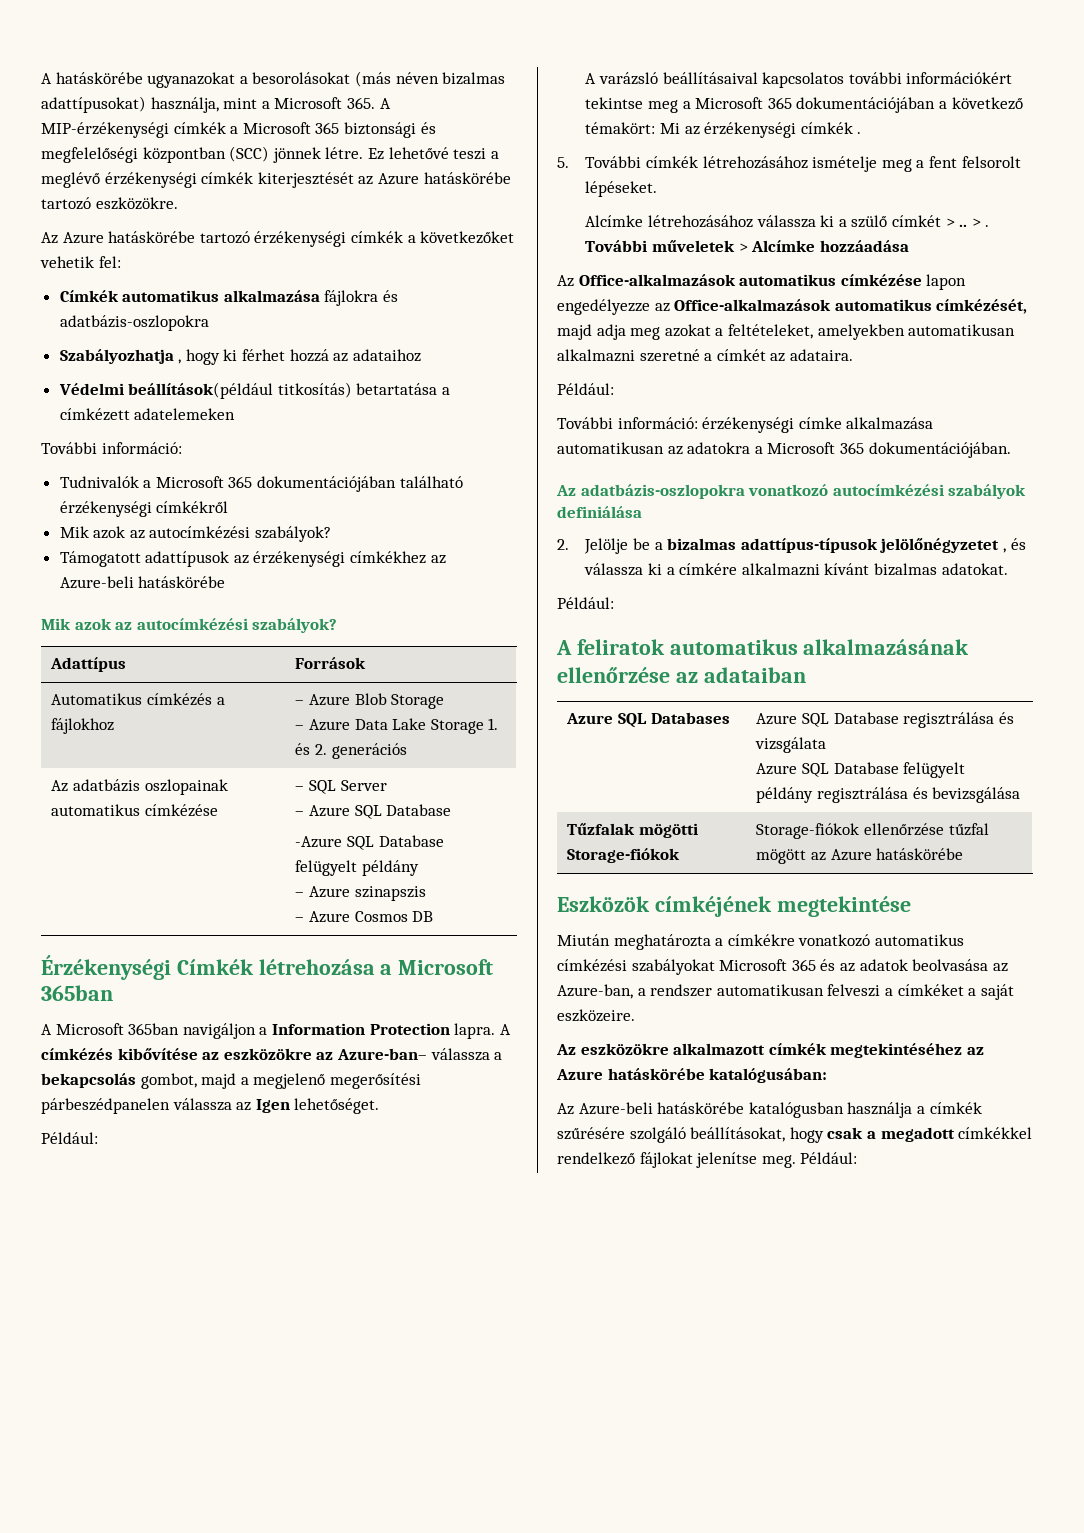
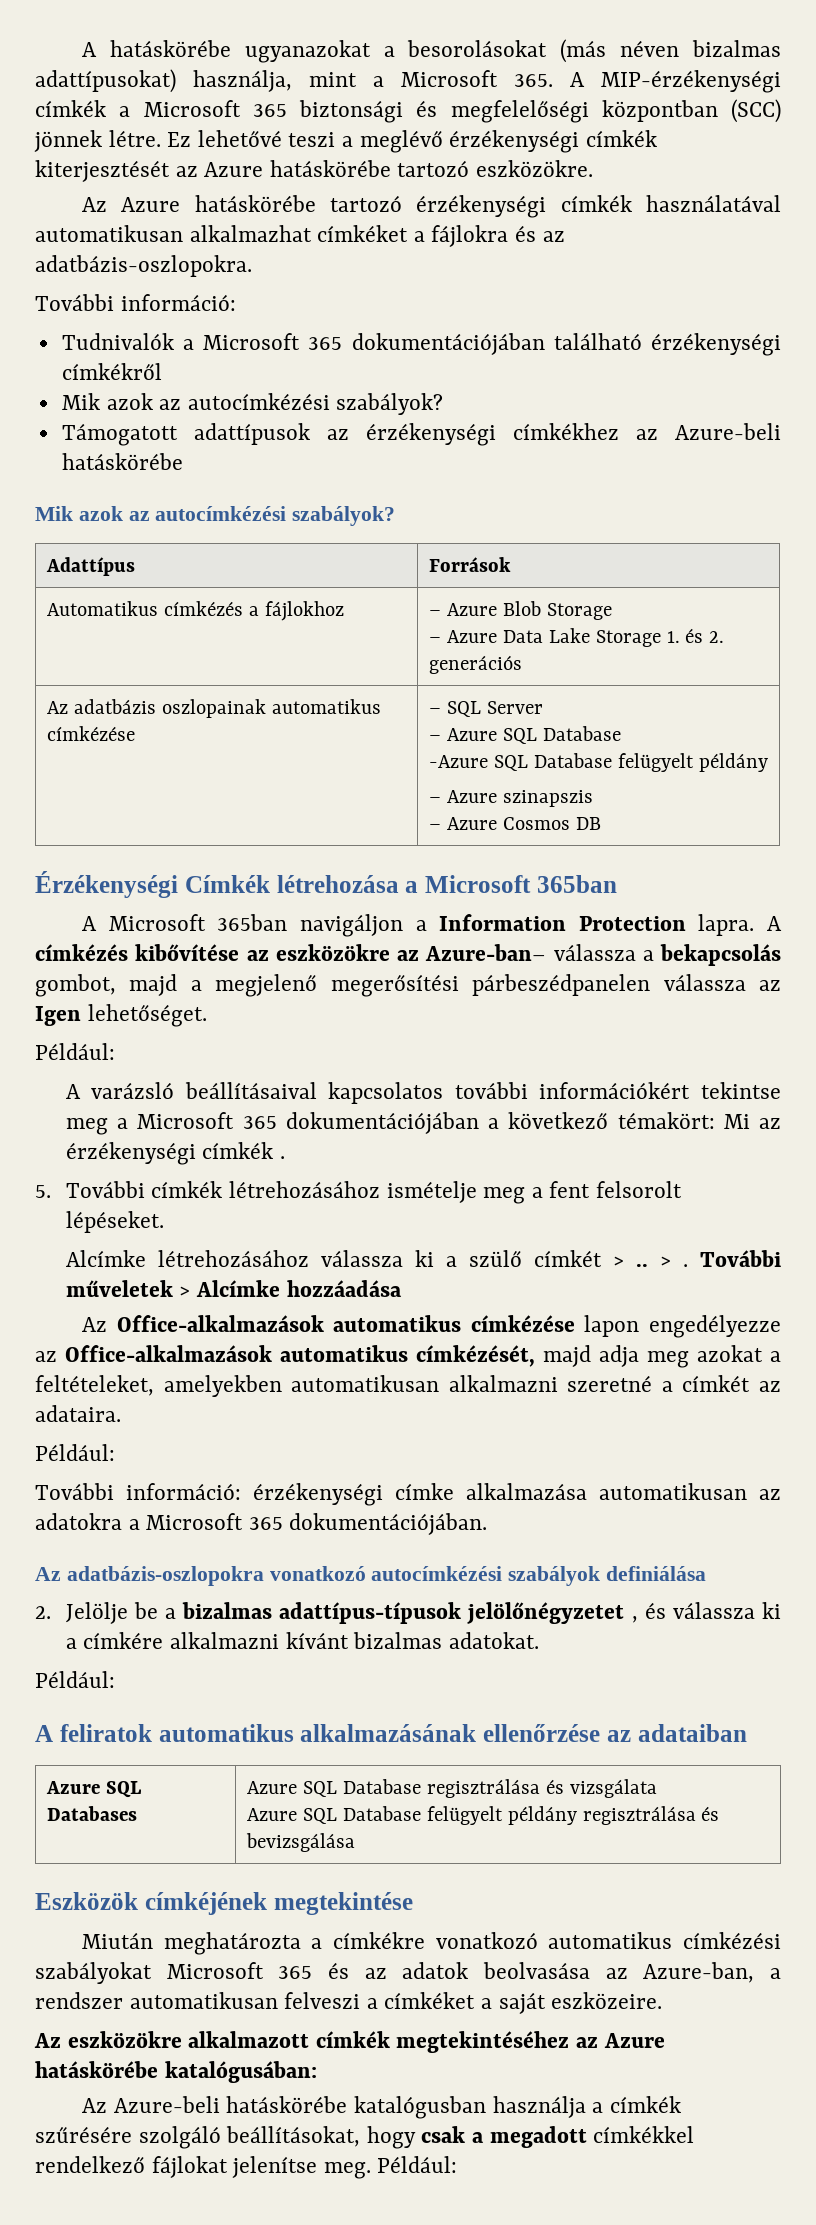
- Az Azure hatáskörébe tartozó érzékenységi címkék a következőket vehetik fel:
- Címkék automatikus alkalmazása fájlokra és adatbázis-oszlopokra
- Szabályozhatja , hogy ki férhet hozzá az adataihoz
- Védelmi beállítások(például titkosítás) betartatása a címkézett adatelemeken
+ Az Azure hatáskörébe tartozó érzékenységi címkék használatával automatikusan alkalmazhat címkéket a fájlokra és az adatbázis-oszlopokra.
- Tűzfalak mögötti Storage-fiókok | Storage-fiókok ellenőrzése tűzfal mögött az Azure hatáskörébe

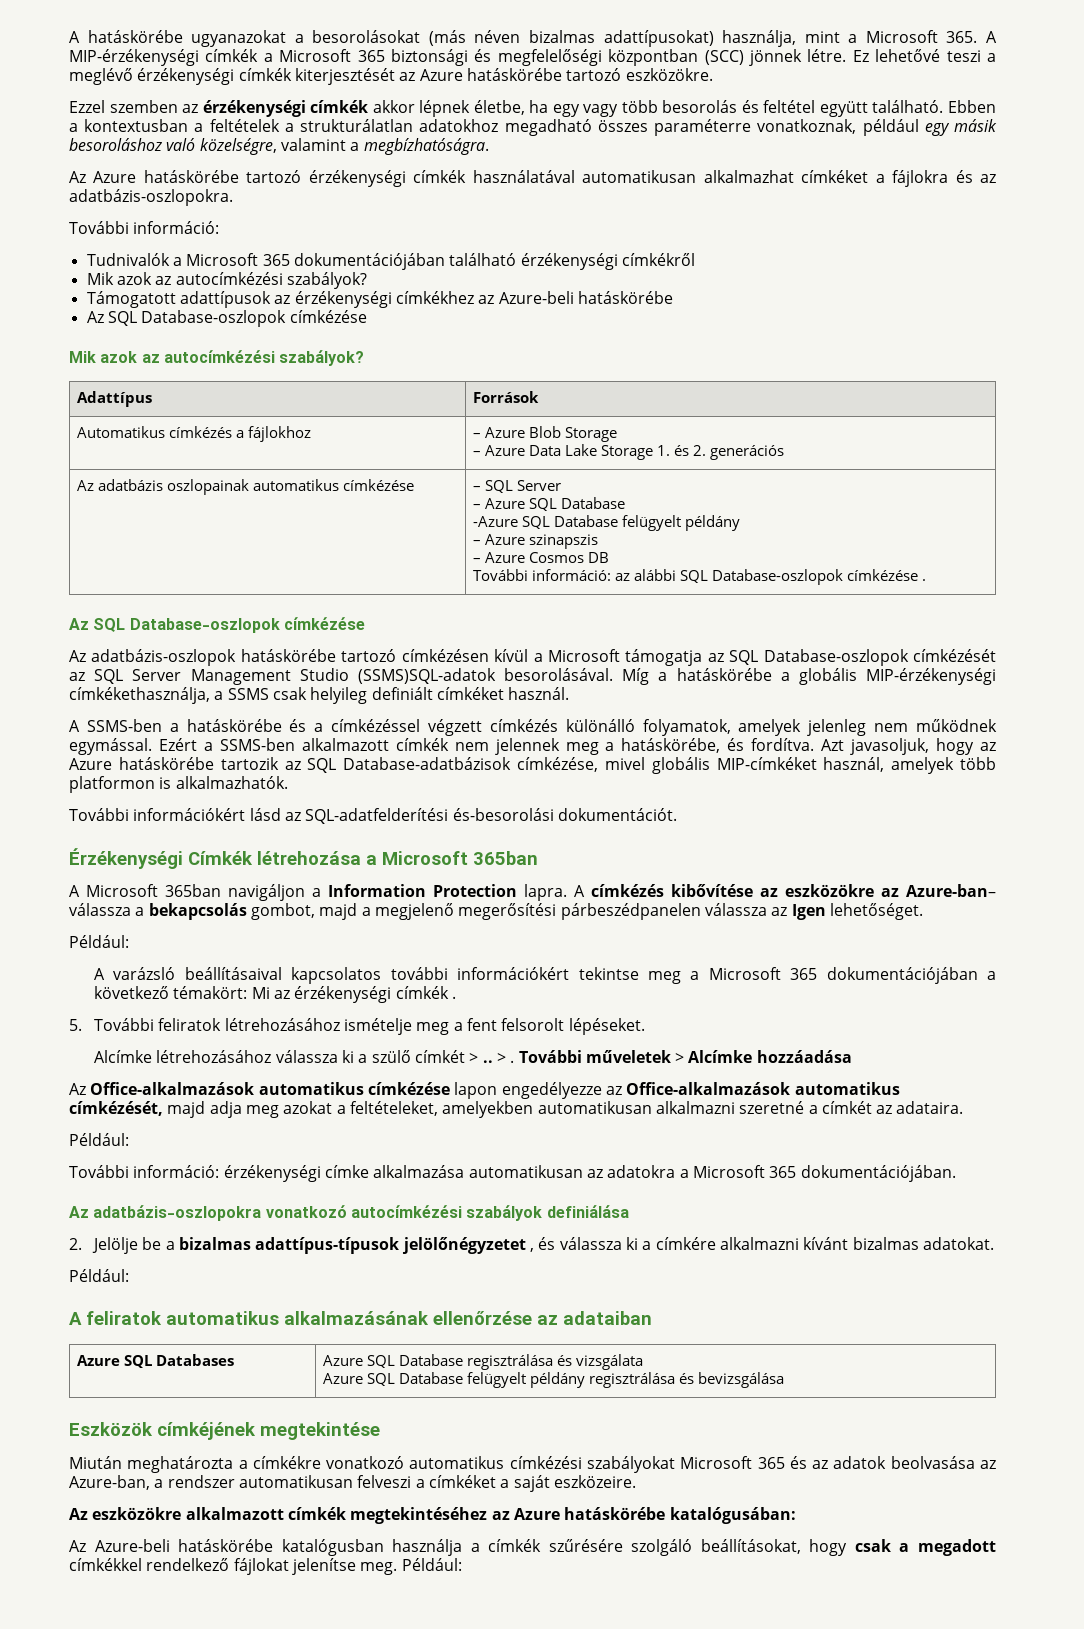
+ Ezzel szemben az érzékenységi címkék akkor lépnek életbe, ha egy vagy több besorolás és feltétel együtt található. Ebben a kontextusban a feltételek a strukturálatlan adatokhoz megadható összes paraméterre vonatkoznak, például egy másik besoroláshoz való közelségre, valamint a megbízhatóságra.
  Támogatott adattípusok az érzékenységi címkékhez az Azure-beli hatáskörébe
+ Az SQL Database-oszlopok címkézése
  Az adatbázis oszlopainak automatikus címkézése | – SQL Server
  – Azure SQL Database
  -Azure SQL Database felügyelt példány
  – Azure szinapszis
  – Azure Cosmos DB
+ További információ: az alábbi SQL Database-oszlopok címkézése .
+ Az SQL Database-oszlopok címkézése
+ Az adatbázis-oszlopok hatáskörébe tartozó címkézésen kívül a Microsoft támogatja az SQL Database-oszlopok címkézését az SQL Server Management Studio (SSMS)SQL-adatok besorolásával. Míg a hatáskörébe a globális MIP-érzékenységi címkékethasználja, a SSMS csak helyileg definiált címkéket használ.
+ A SSMS-ben a hatáskörébe és a címkézéssel végzett címkézés különálló folyamatok, amelyek jelenleg nem működnek egymással. Ezért a SSMS-ben alkalmazott címkék nem jelennek meg a hatáskörébe, és fordítva. Azt javasoljuk, hogy az Azure hatáskörébe tartozik az SQL Database-adatbázisok címkézése, mivel globális MIP-címkéket használ, amelyek több platformon is alkalmazhatók.
+ További információkért lásd az SQL-adatfelderítési és-besorolási dokumentációt.
- 5. További címkék létrehozásához ismételje meg a fent felsorolt lépéseket.
+ 5. További feliratok létrehozásához ismételje meg a fent felsorolt lépéseket.

